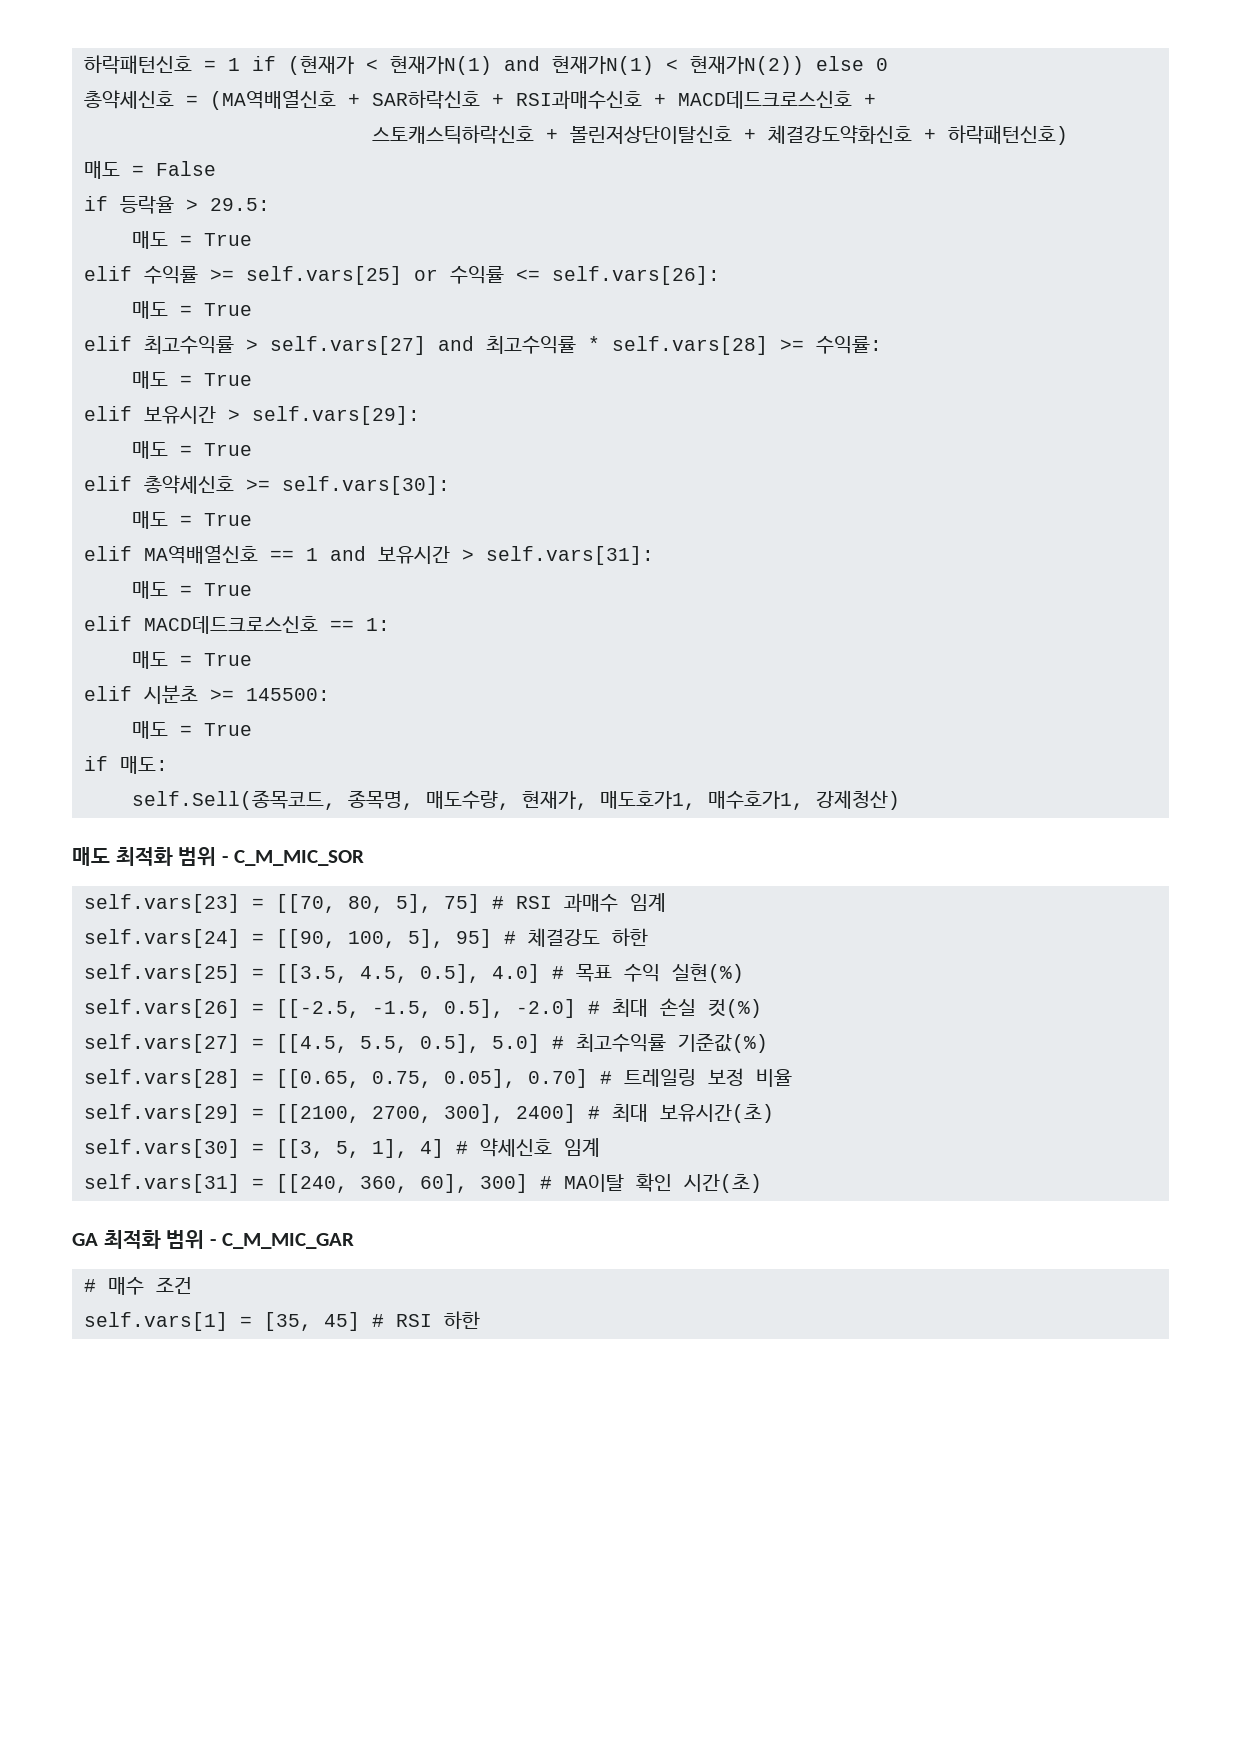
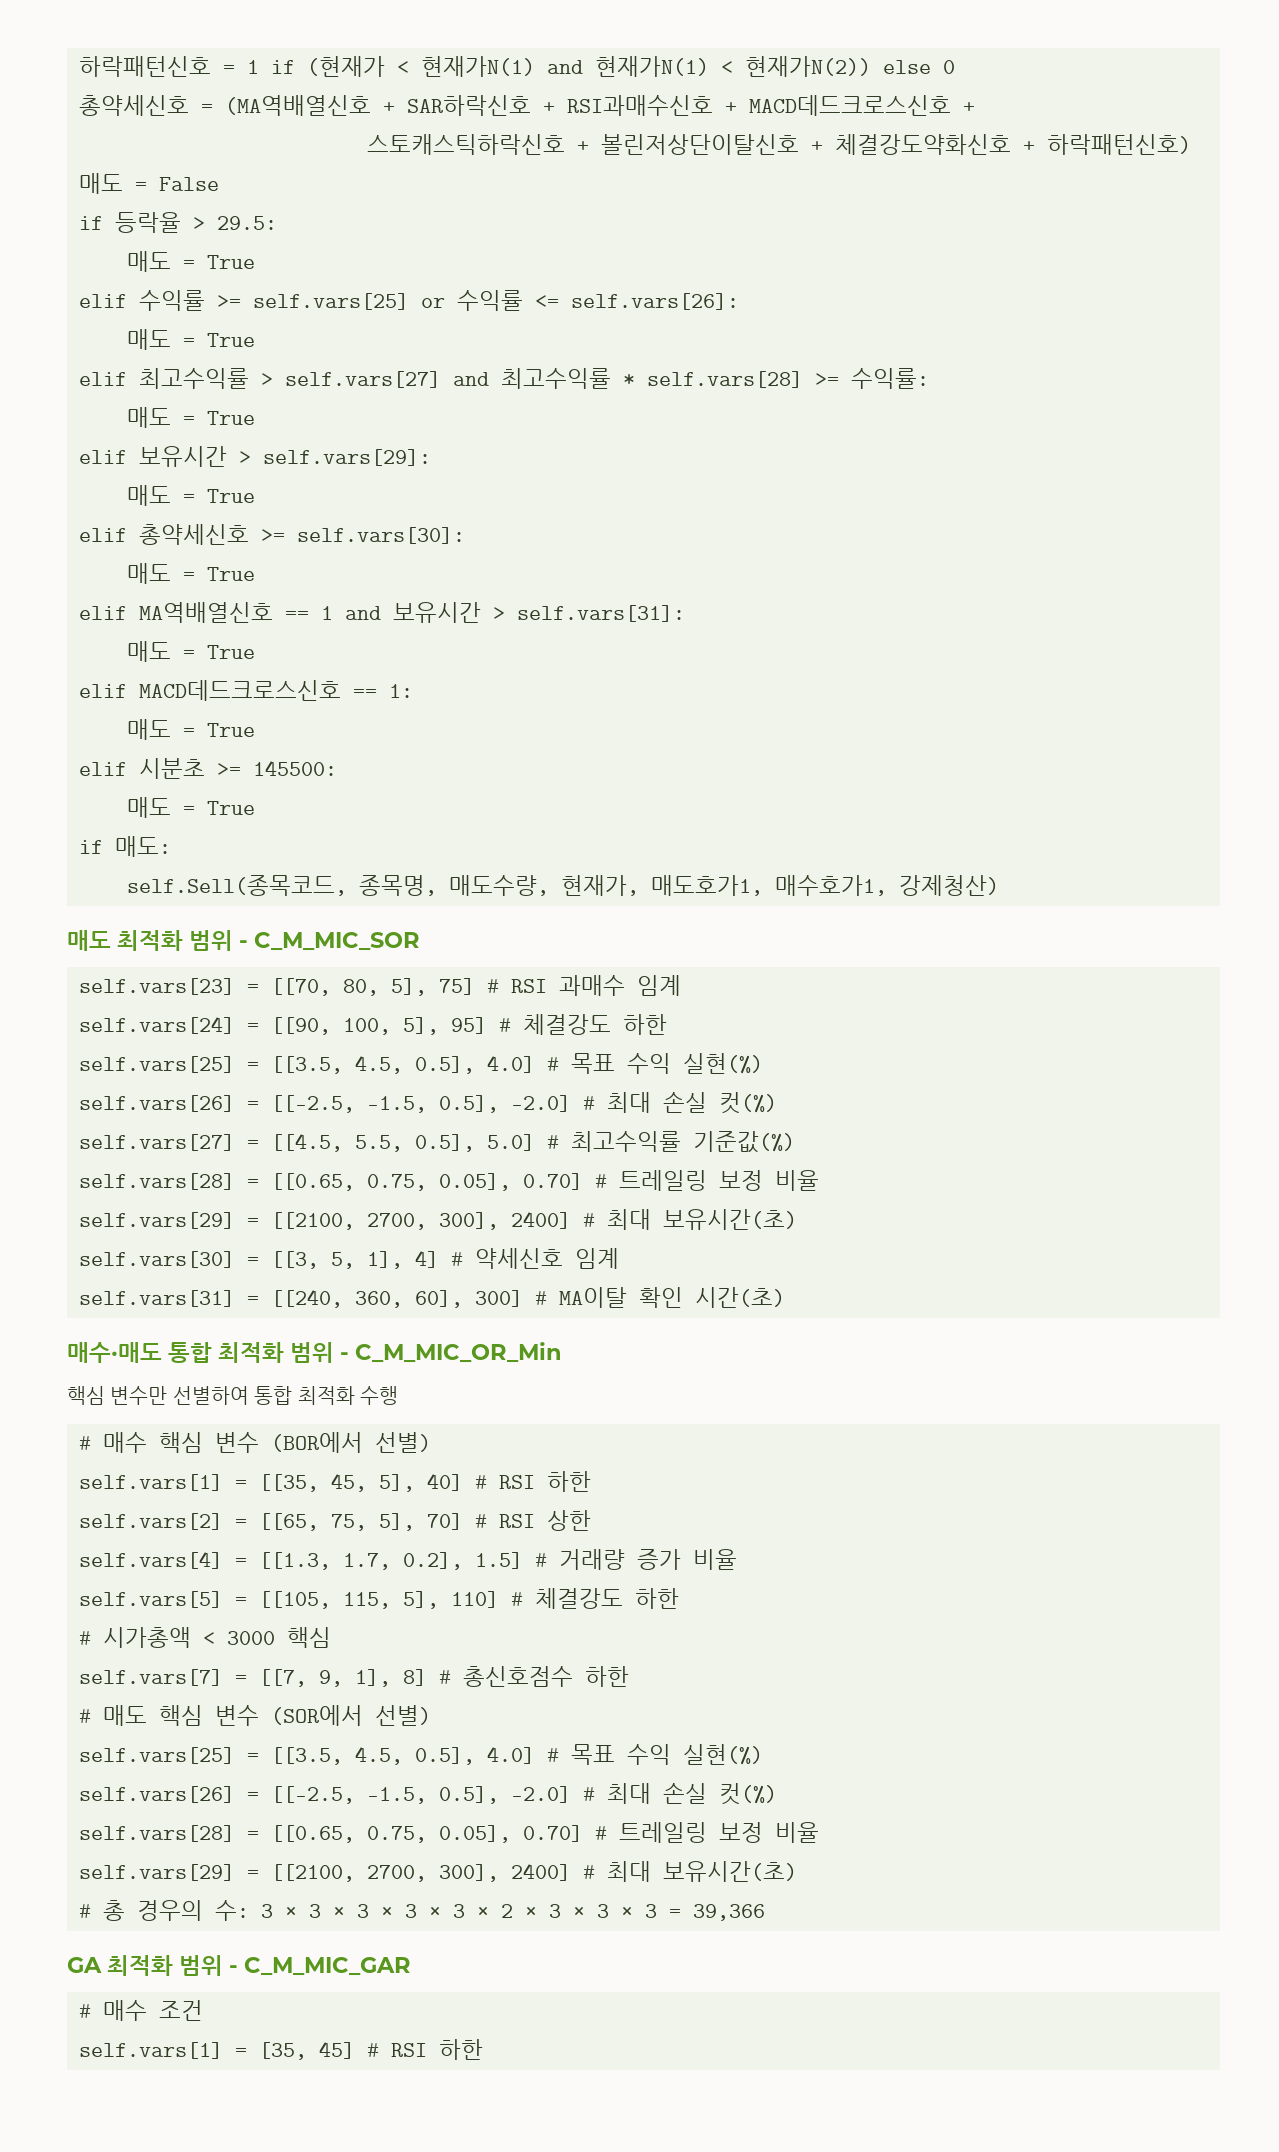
+ 매수·매도 통합 최적화 범위 - C_M_MIC_OR_Min
+ 핵심 변수만 선별하여 통합 최적화 수행
+ # 매수 핵심 변수 (BOR에서 선별)
+ self.vars[1] = [[35, 45, 5], 40] # RSI 하한
+ self.vars[2] = [[65, 75, 5], 70] # RSI 상한
+ self.vars[4] = [[1.3, 1.7, 0.2], 1.5] # 거래량 증가 비율
+ self.vars[5] = [[105, 115, 5], 110] # 체결강도 하한
+ # 시가총액 < 3000 핵심
+ self.vars[7] = [[7, 9, 1], 8] # 총신호점수 하한
+ # 매도 핵심 변수 (SOR에서 선별)
+ self.vars[25] = [[3.5, 4.5, 0.5], 4.0] # 목표 수익 실현(%)
+ self.vars[26] = [[-2.5, -1.5, 0.5], -2.0] # 최대 손실 컷(%)
+ self.vars[28] = [[0.65, 0.75, 0.05], 0.70] # 트레일링 보정 비율
+ self.vars[29] = [[2100, 2700, 300], 2400] # 최대 보유시간(초)
+ # 총 경우의 수: 3 × 3 × 3 × 3 × 3 × 2 × 3 × 3 × 3 = 39,366

